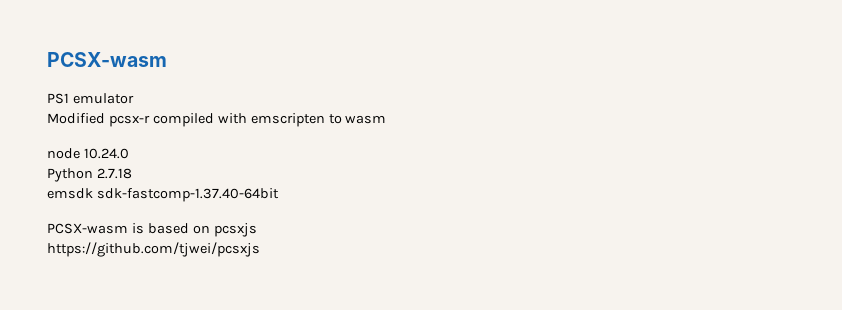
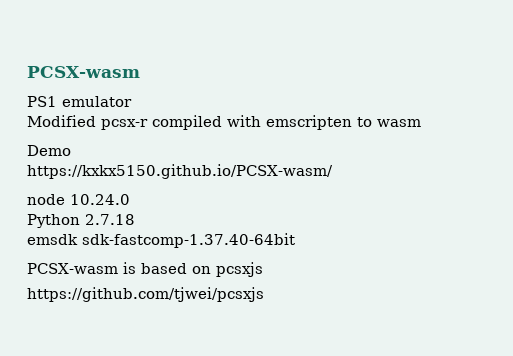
+ Demo
+ https://kxkx5150.github.io/PCSX-wasm/

